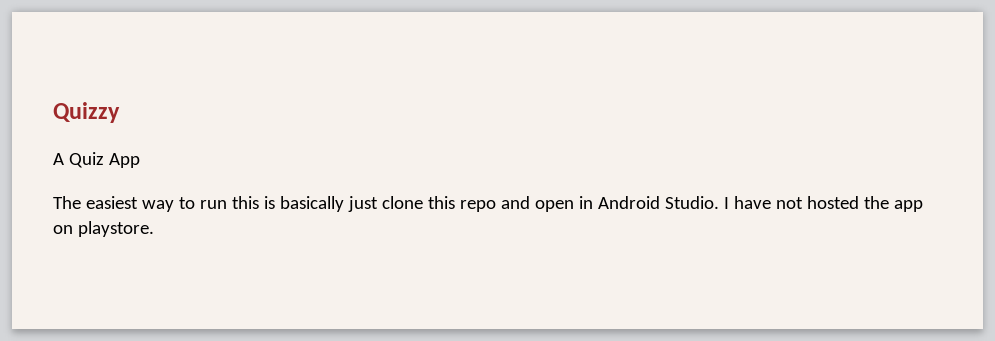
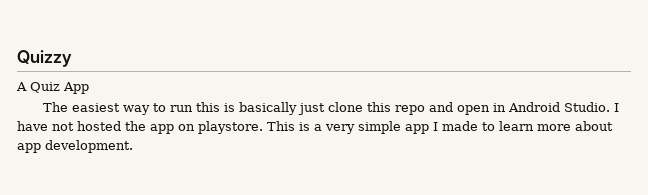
+ This is a very simple app I made to learn more about app development.

